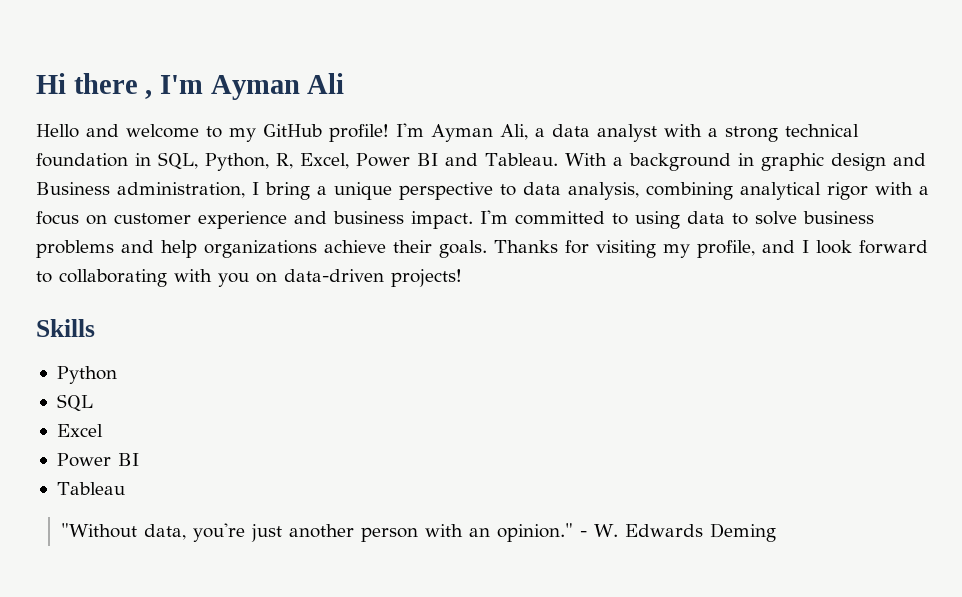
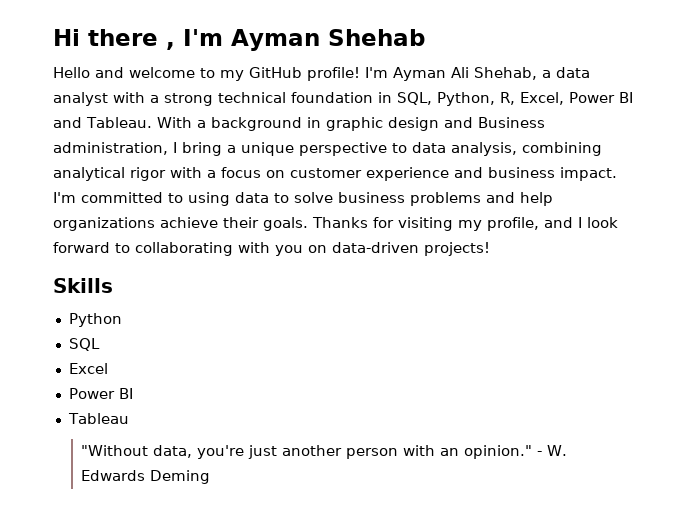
- Hi there , I'm Ayman Ali
+ Hi there , I'm Ayman Shehab
- I'm Ayman Ali, a data analyst with a strong technical foundation in SQL, Python, R, Excel, Power BI and Tableau.
+ I'm Ayman Ali Shehab, a data analyst with a strong technical foundation in SQL, Python, R, Excel, Power BI and Tableau.

